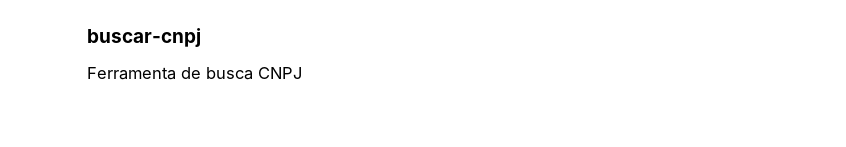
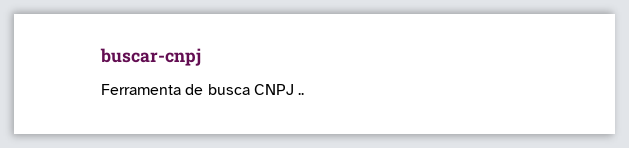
- Ferramenta de busca CNPJ
+ Ferramenta de busca CNPJ ..

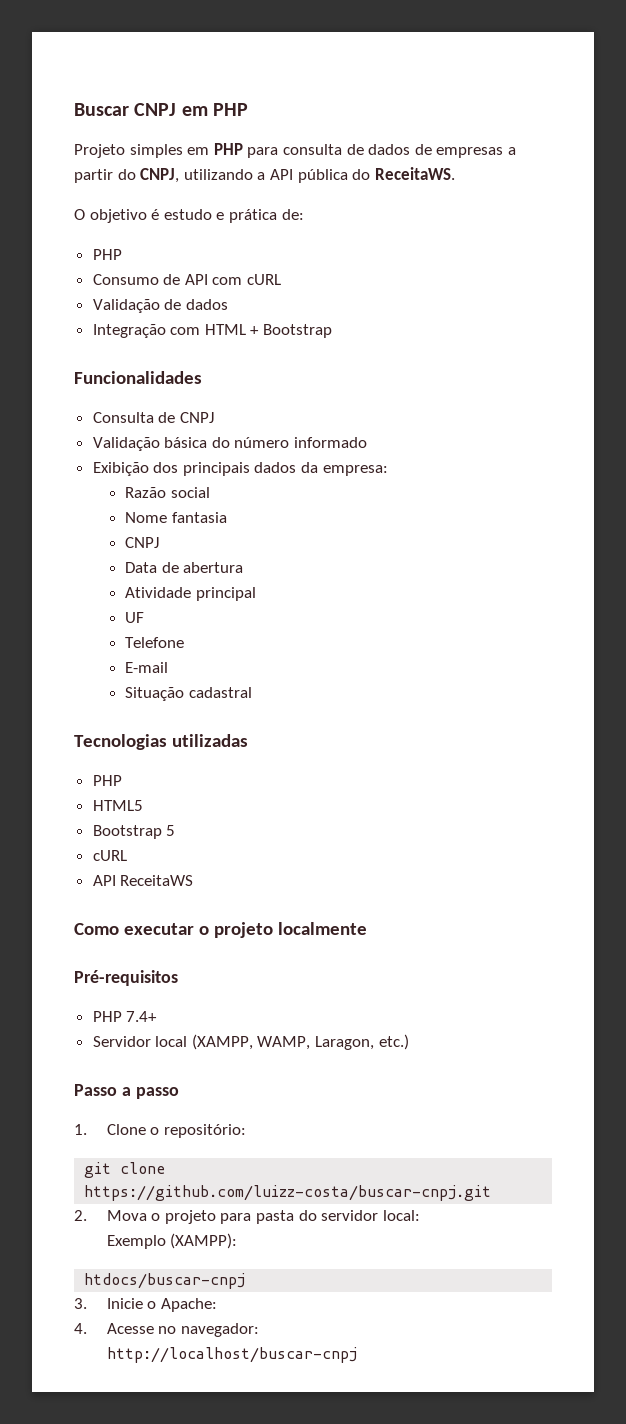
- buscar-cnpj
- Ferramenta de busca CNPJ ..
+ Buscar CNPJ em PHP
+ Projeto simples em PHP para consulta de dados de empresas a partir do CNPJ, utilizando a API pública do ReceitaWS.
+ O objetivo é estudo e prática de:
+ PHP
+ Consumo de API com cURL
+ Validação de dados
+ Integração com HTML + Bootstrap
+ Funcionalidades
+ Consulta de CNPJ
+ Validação básica do número informado
+ Exibição dos principais dados da empresa:
+ Razão social
+ Nome fantasia
+ CNPJ
+ Data de abertura
+ Atividade principal
+ UF
+ Telefone
+ E-mail
+ Situação cadastral
+ Tecnologias utilizadas
+ PHP
+ HTML5
+ Bootstrap 5
+ cURL
+ API ReceitaWS
+ Como executar o projeto localmente
+ Pré-requisitos
+ PHP 7.4+
+ Servidor local (XAMPP, WAMP, Laragon, etc.)
+ Passo a passo
+ 1. Clone o repositório:
+ git clone https://github.com/luizz-costa/buscar-cnpj.git
+ 2. Mova o projeto para pasta do servidor local:
+ Exemplo (XAMPP):
+ htdocs/buscar-cnpj
+ 3. Inicie o Apache:
+ 4. Acesse no navegador:
+ http://localhost/buscar-cnpj

